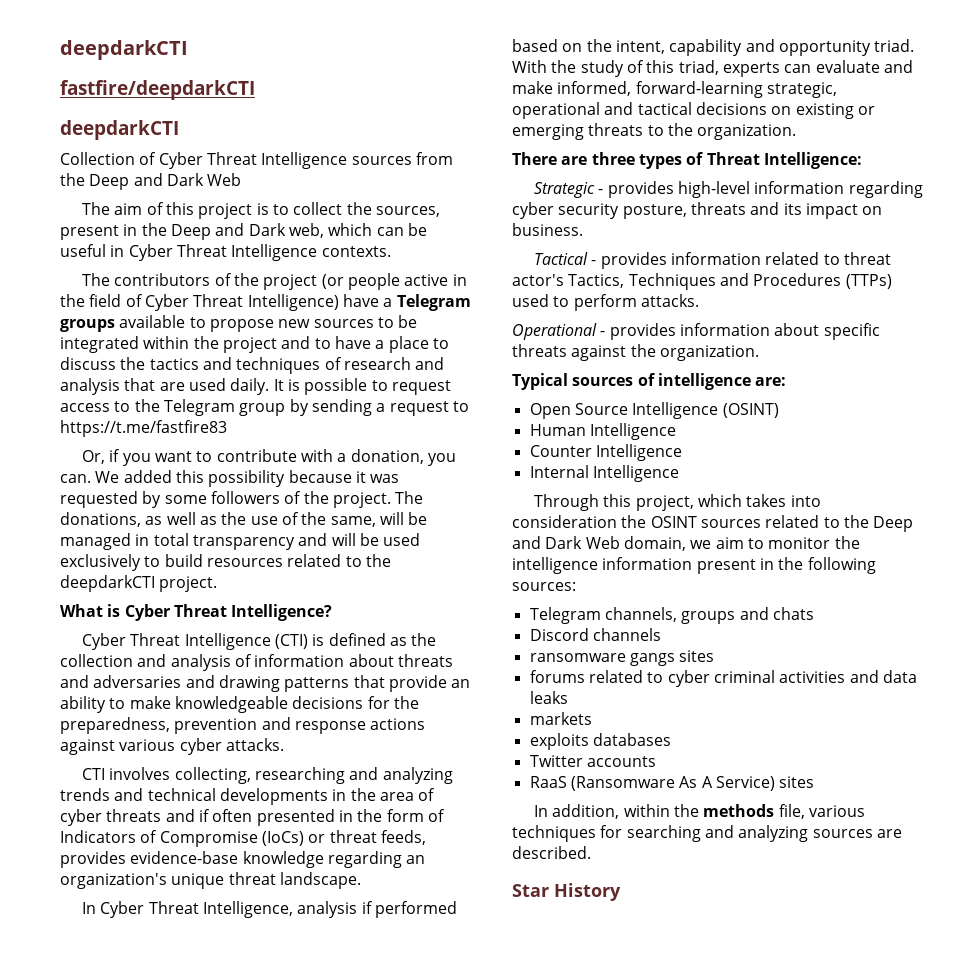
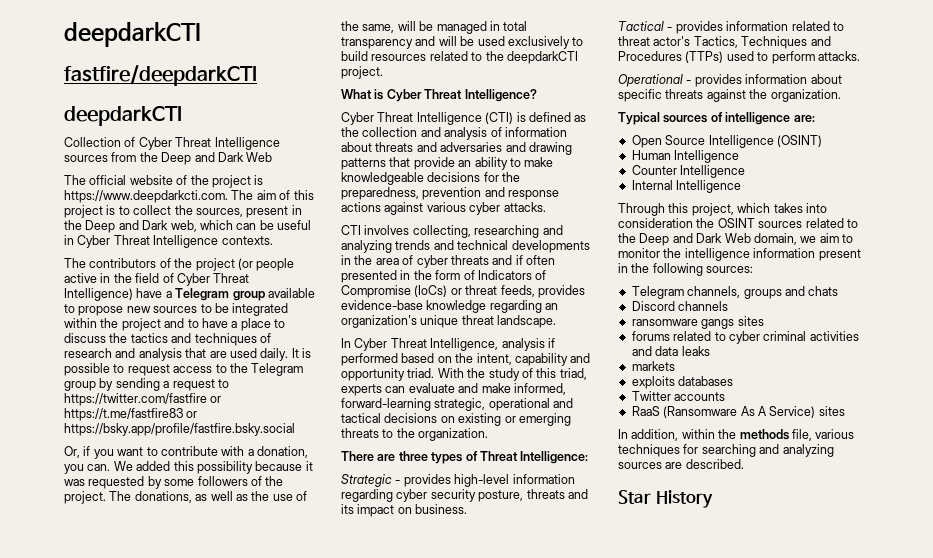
- The aim of this project is to collect the sources, present in the Deep and Dark web, which can be useful in Cyber Threat Intelligence contexts.
+ The official website of the project is https://www.deepdarkcti.com. The aim of this project is to collect the sources, present in the Deep and Dark web, which can be useful in Cyber Threat Intelligence contexts.
- The contributors of the project (or people active in the field of Cyber Threat Intelligence) have a Telegram groups available to propose new sources to be integrated within the project and to have a place to discuss the tactics and techniques of research and analysis that are used daily.
+ The contributors of the project (or people active in the field of Cyber Threat Intelligence) have a Telegram group available to propose new sources to be integrated within the project and to have a place to discuss the tactics and techniques of research and analysis that are used daily.
- It is possible to request access to the Telegram group by sending a request to https://t.me/fastfire83
+ It is possible to request access to the Telegram group by sending a request to https://twitter.com/fastfire or https://t.me/fastfire83 or https://bsky.app/profile/fastfire.bsky.social

